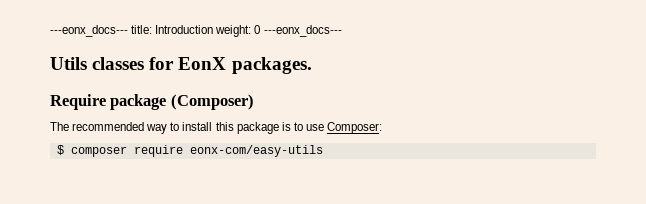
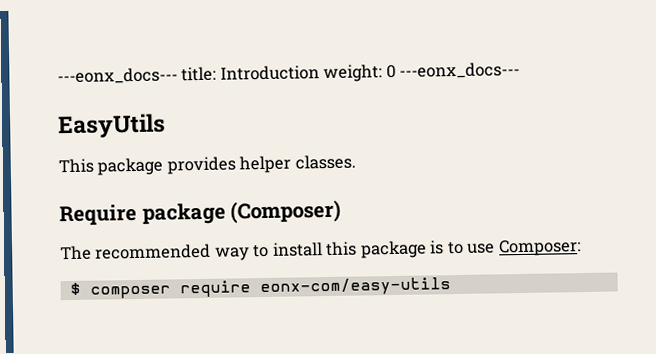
- Utils classes for EonX packages.
+ EasyUtils
+ This package provides helper classes.

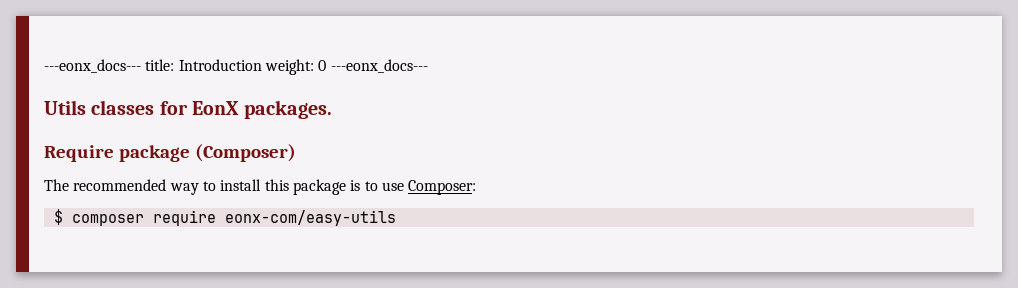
- EasyUtils
- This package provides helper classes.
+ Utils classes for EonX packages.

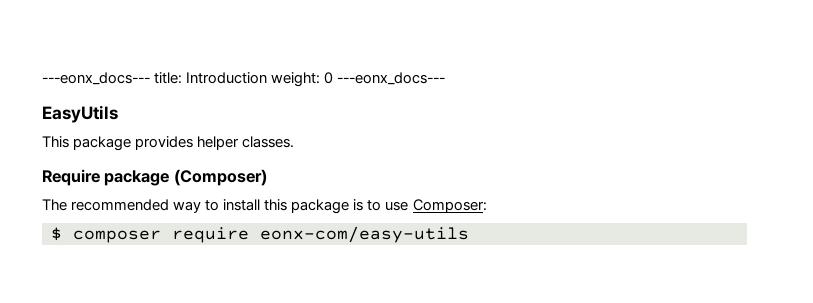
- Utils classes for EonX packages.
+ EasyUtils
+ This package provides helper classes.

